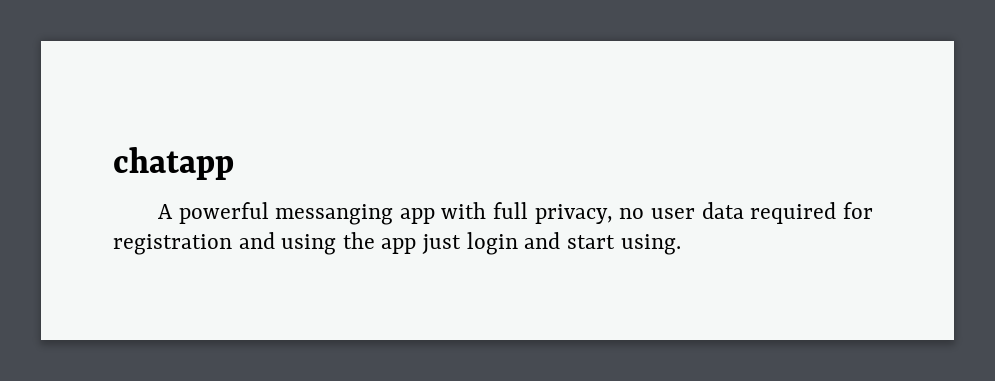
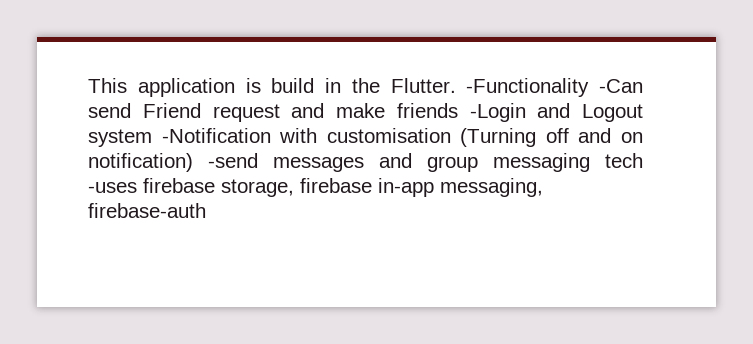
- chatapp
- A powerful messanging app with full privacy, no user data required for registration and using the app just login and start using.
+ This application is build in the Flutter. -Functionality -Can send Friend request and make friends -Login and Logout system -Notification with customisation (Turning off and on notification) -send messages and group messaging tech -uses firebase storage, firebase in-app messaging, firebase-auth

